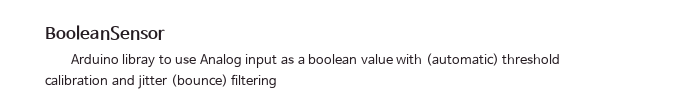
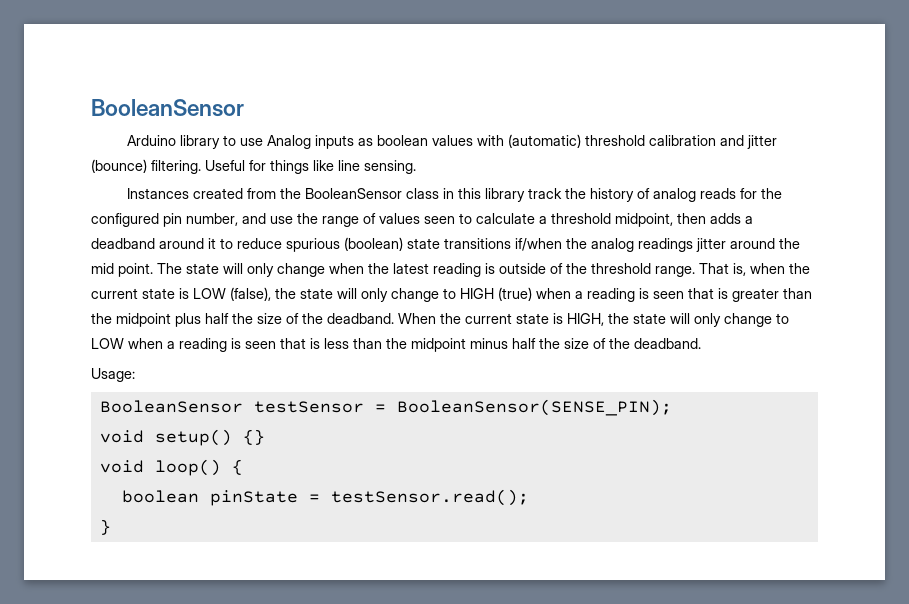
- Arduino libray to use Analog input as a boolean value with (automatic) threshold calibration and jitter (bounce) filtering
+ Arduino library to use Analog inputs as boolean values with (automatic) threshold calibration and jitter (bounce) filtering. Useful for things like line sensing.
+ Instances created from the BooleanSensor class in this library track the history of analog reads for the configured pin number, and use the range of values seen to calculate a threshold midpoint, then adds a deadband around it to reduce spurious (boolean) state transitions if/when the analog readings jitter around the mid point. The state will only change when the latest reading is outside of the threshold range. That is, when the current state is LOW (false), the state will only change to HIGH (true) when a reading is seen that is greater than the midpoint plus half the size of the deadband. When the current state is HIGH, the state will only change to LOW when a reading is seen that is less than the midpoint minus half the size of the deadband.
+ Usage:
+ BooleanSensor testSensor = BooleanSensor(SENSE_PIN);
+ void setup() {}
+ void loop() {
+ boolean pinState = testSensor.read();
+ }

